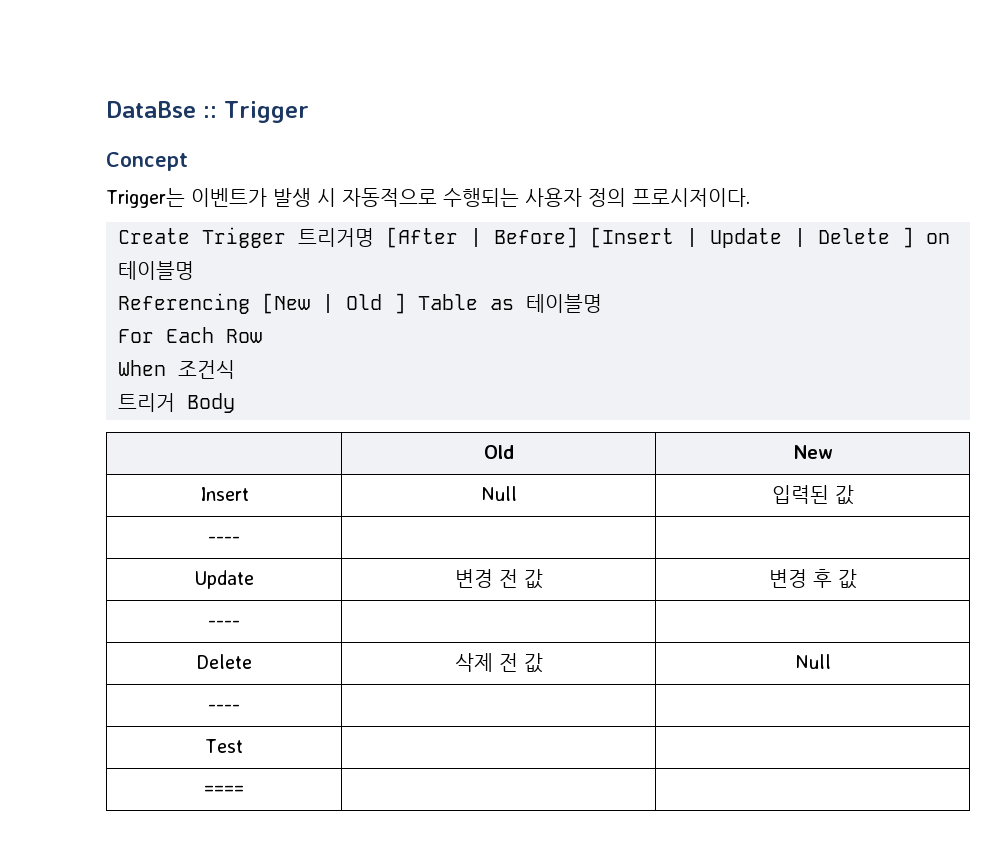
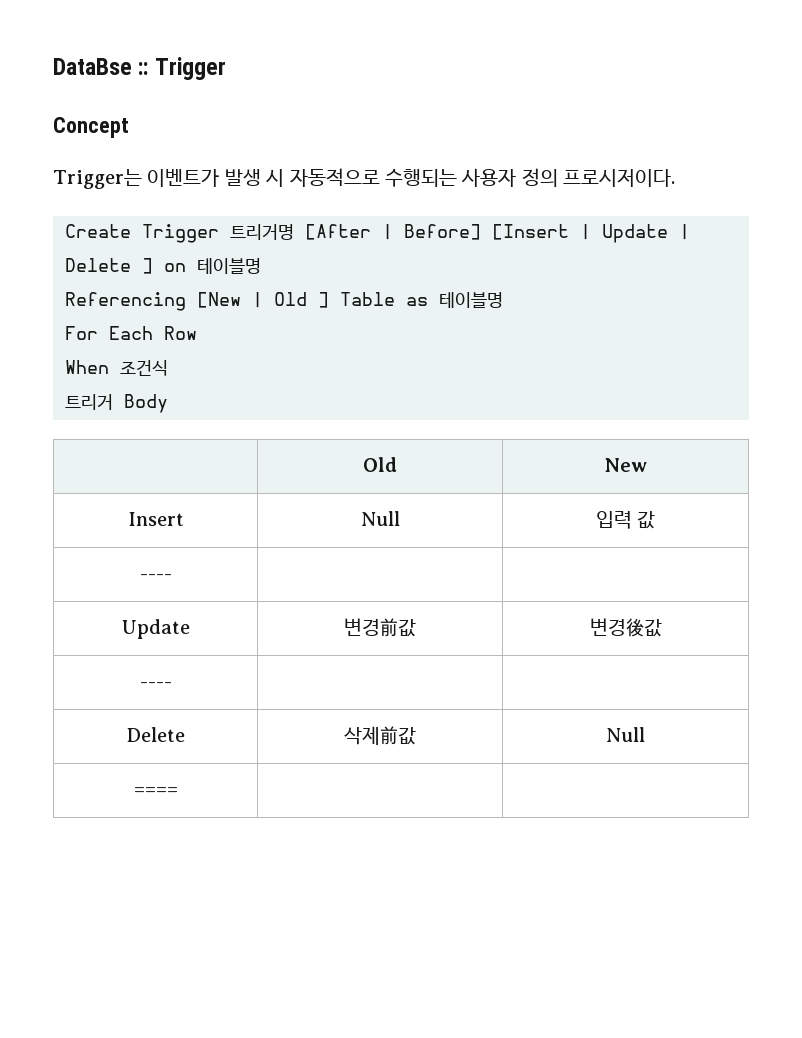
- Insert | Null | 입력된 값
+ Insert | Null | 입력 값
- Update | 변경 전 값 | 변경 후 값
+ Update | 변경前값 | 변경後값
- Delete | 삭제 전 값 | Null
- ---- | |
- Test | |
+ Delete | 삭제前값 | Null

